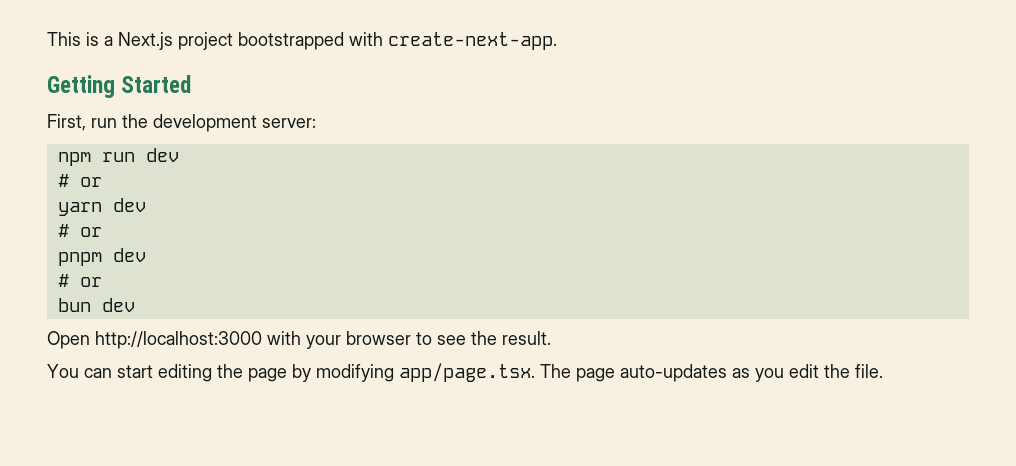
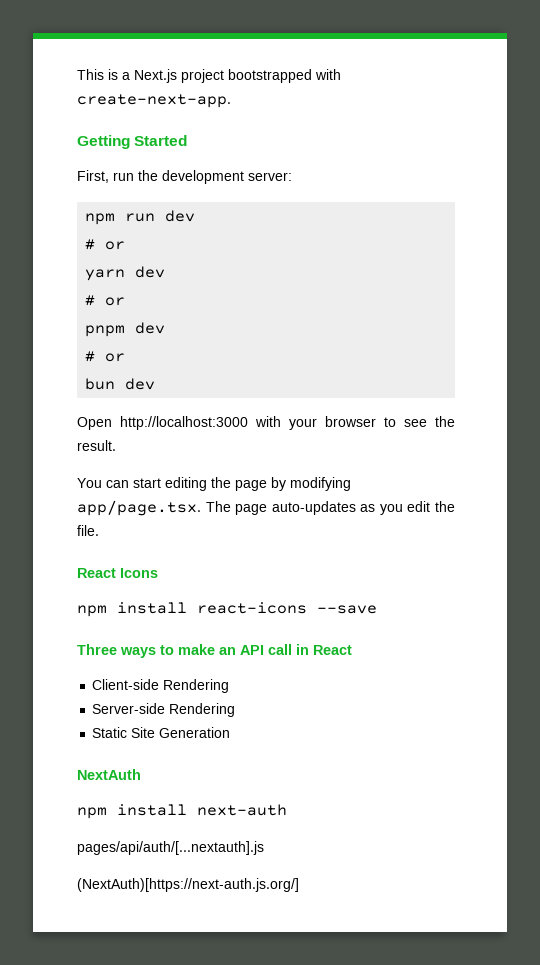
+ React Icons
+ npm install react-icons --save
+ Three ways to make an API call in React
+ Client-side Rendering
+ Server-side Rendering
+ Static Site Generation
+ NextAuth
+ npm install next-auth
+ pages/api/auth/[...nextauth].js
+ (NextAuth)[https://next-auth.js.org/]

